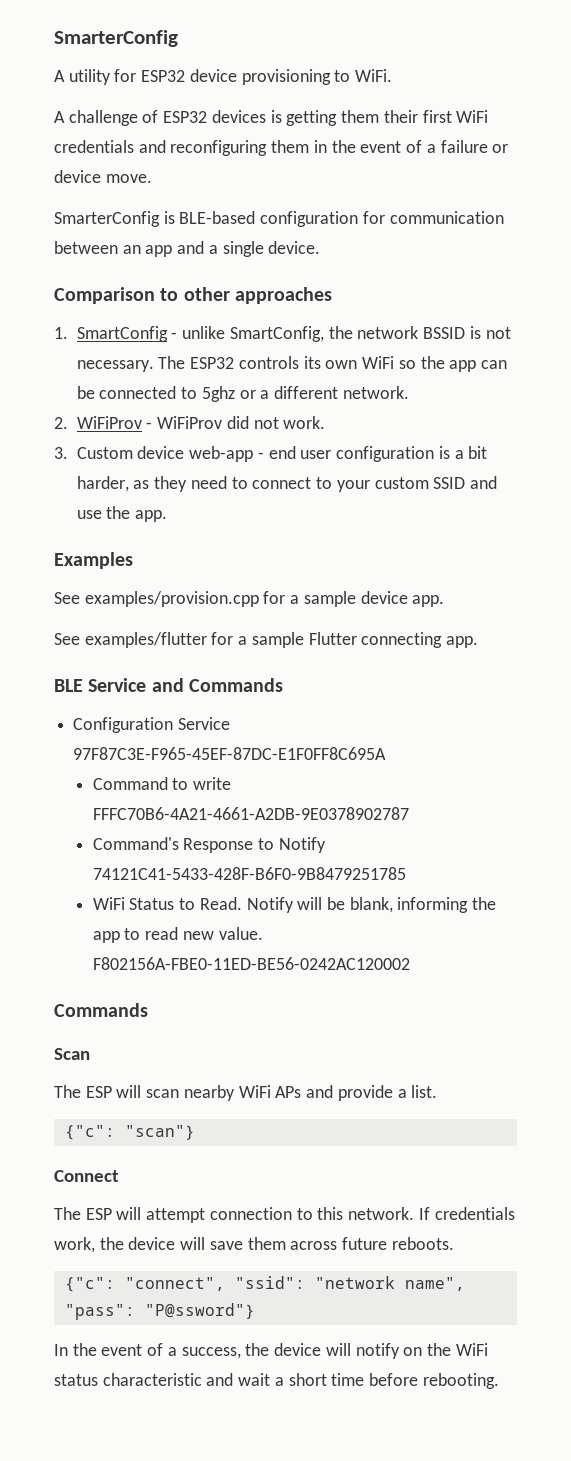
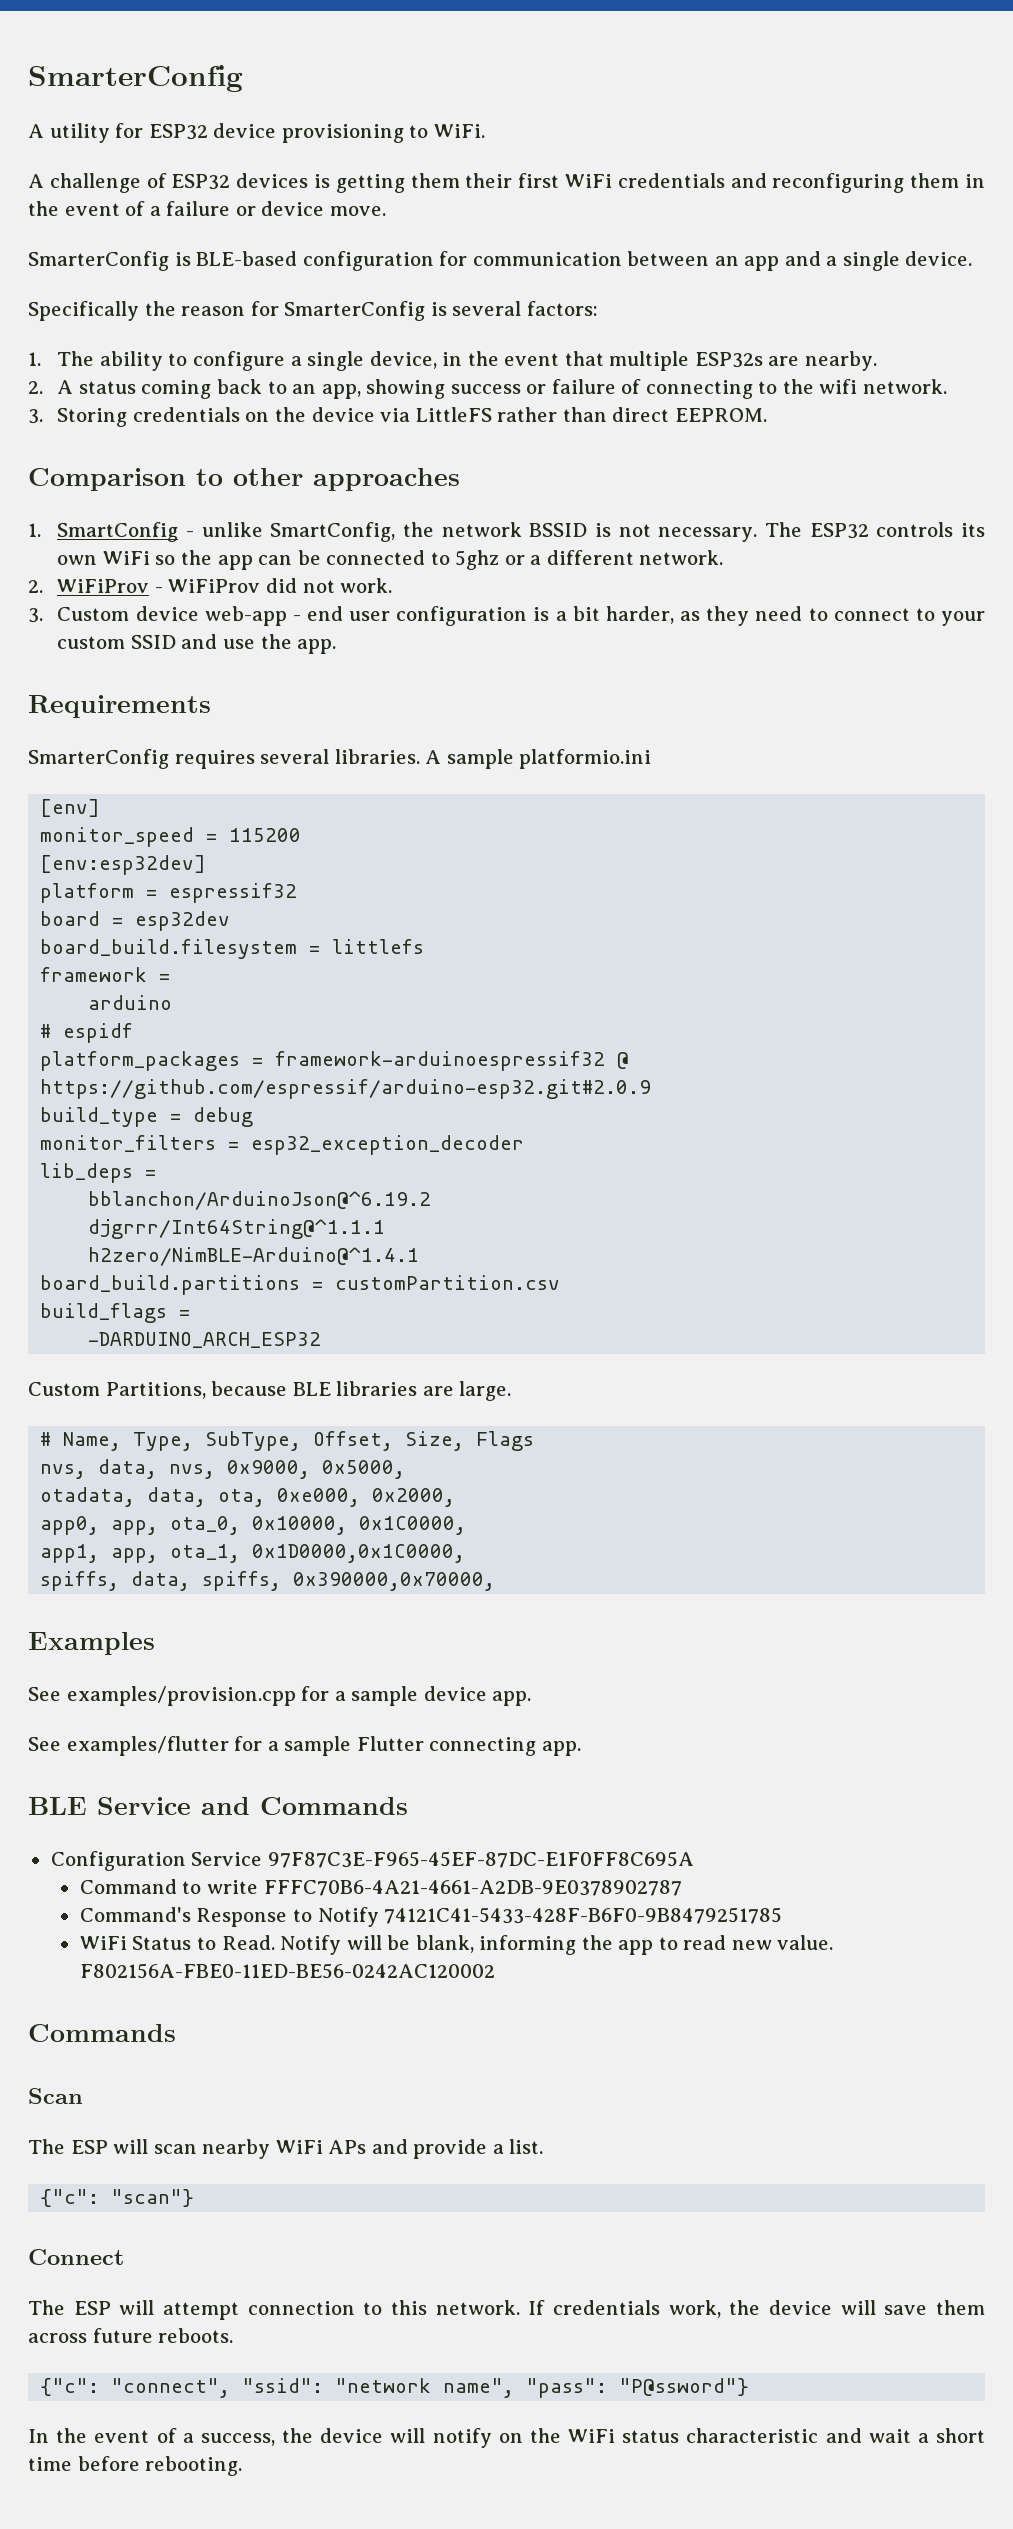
+ Specifically the reason for SmarterConfig is several factors:
+ 1. The ability to configure a single device, in the event that multiple ESP32s are nearby.
+ 2. A status coming back to an app, showing success or failure of connecting to the wifi network.
+ 3. Storing credentials on the device via LittleFS rather than direct EEPROM.
+ Requirements
+ SmarterConfig requires several libraries. A sample platformio.ini
+ [env]
+ monitor_speed = 115200
+ [env:esp32dev]
+ platform = espressif32
+ board = esp32dev
+ board_build.filesystem = littlefs
+ framework =
+ arduino
+ # espidf
+ platform_packages = framework-arduinoespressif32 @ https://github.com/espressif/arduino-esp32.git#2.0.9
+ build_type = debug
+ monitor_filters = esp32_exception_decoder
+ lib_deps =
+ bblanchon/ArduinoJson@^6.19.2
+ djgrrr/Int64String@^1.1.1
+ h2zero/NimBLE-Arduino@^1.4.1
+ board_build.partitions = customPartition.csv
+ build_flags =
+ -DARDUINO_ARCH_ESP32
+ Custom Partitions, because BLE libraries are large.
+ # Name, Type, SubType, Offset, Size, Flags
+ nvs, data, nvs, 0x9000, 0x5000,
+ otadata, data, ota, 0xe000, 0x2000,
+ app0, app, ota_0, 0x10000, 0x1C0000,
+ app1, app, ota_1, 0x1D0000,0x1C0000,
+ spiffs, data, spiffs, 0x390000,0x70000,

